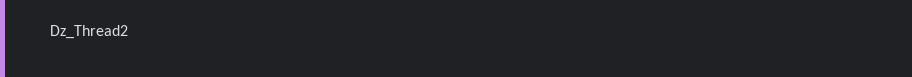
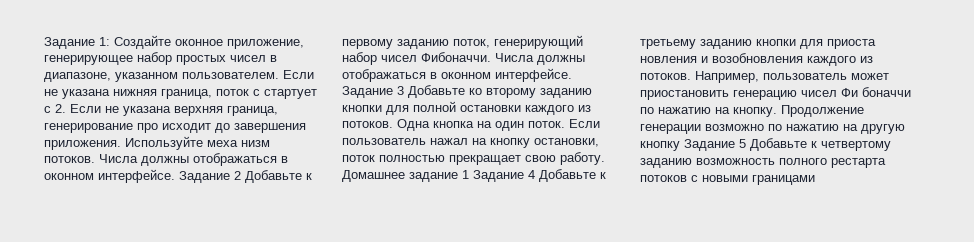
- Dz_Thread2
+ Задание 1: Создайте оконное приложение, генерирующее набор простых чисел в диапазоне, указанном пользователем. Если не указана нижняя граница, поток с стартует с 2. Если не указана верхняя граница, генерирование про исходит до завершения приложения. Используйте меха низм потоков. Числа должны отображаться в оконном интерфейсе. Задание 2 Добавьте к первому заданию поток, генерирующий набор чисел Фибоначчи. Числа должны отображаться в оконном интерфейсе. Задание 3 Добавьте ко второму заданию кнопки для полной остановки каждого из потоков. Одна кнопка на один поток. Если пользователь нажал на кнопку остановки, поток полностью прекращает свою работу. Домашнее задание 1 Задание 4 Добавьте к третьему заданию кнопки для приоста новления и возобновления каждого из потоков. Например, пользователь может приостановить генерацию чисел Фи боначчи по нажатию на кнопку. Продолжение генерации возможно по нажатию на другую кнопку Задание 5 Добавьте к четвертому заданию возможность полного рестарта потоков с новыми границами

